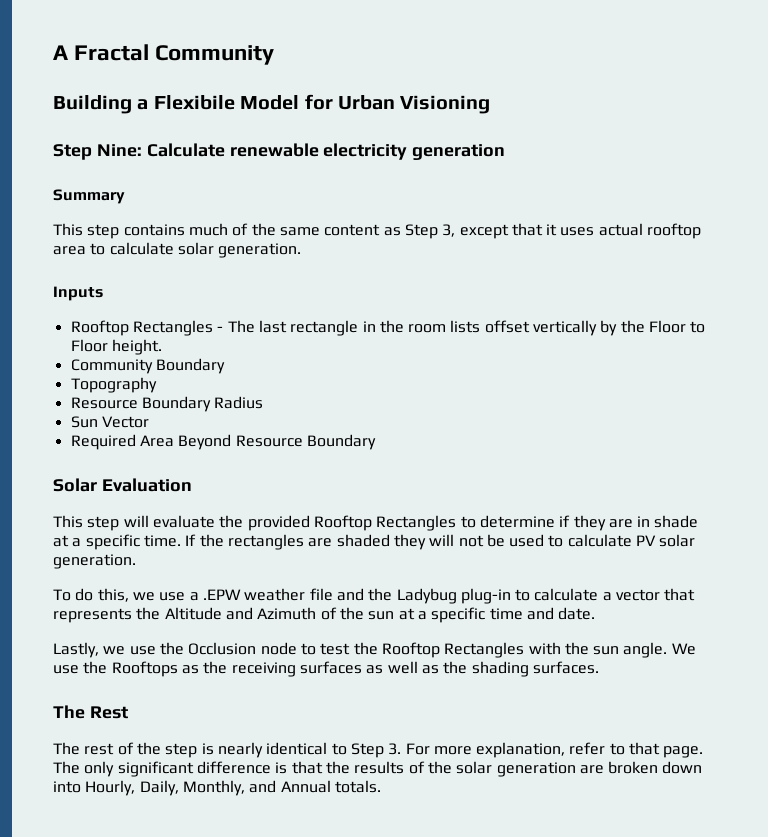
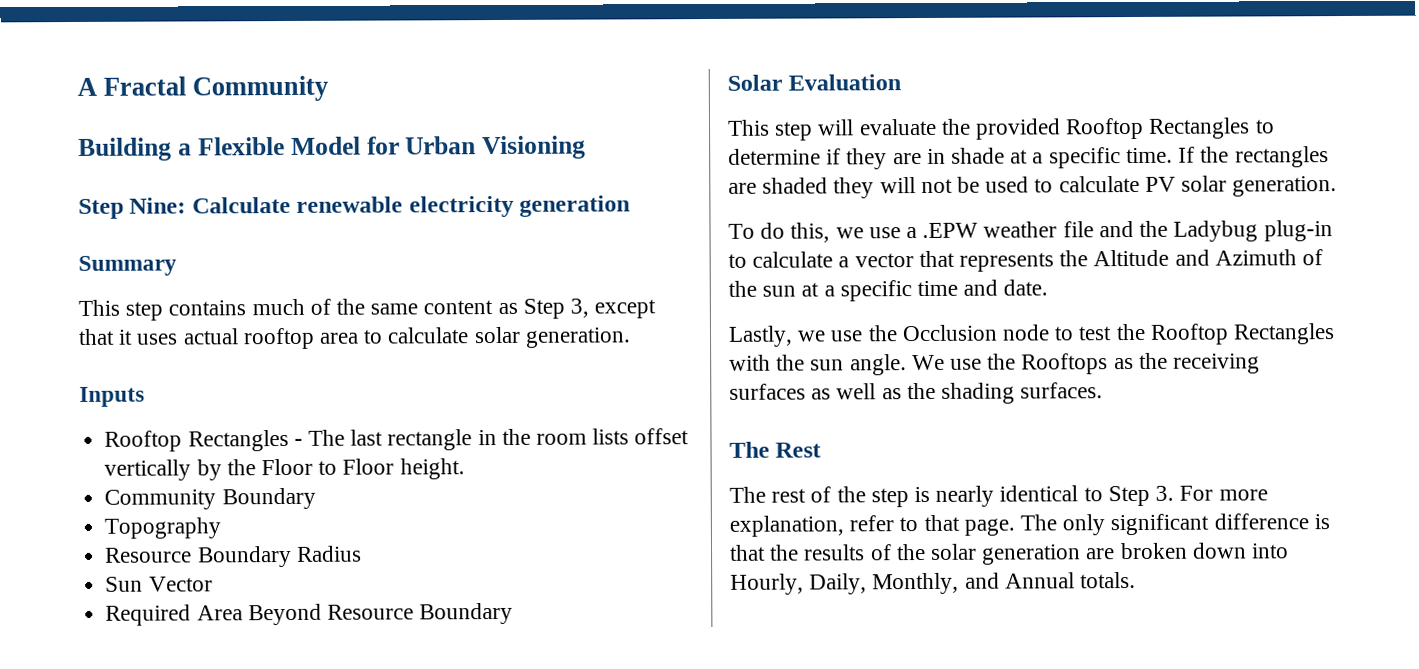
- Building a Flexibile Model for Urban Visioning
+ Building a Flexible Model for Urban Visioning

